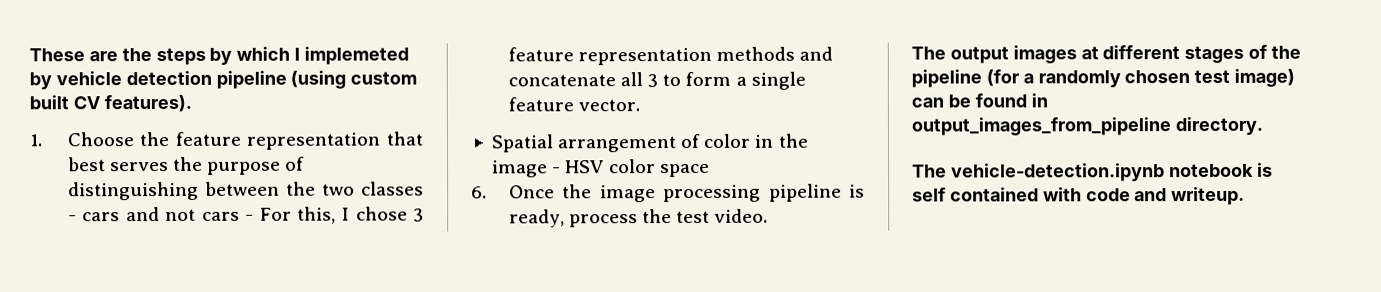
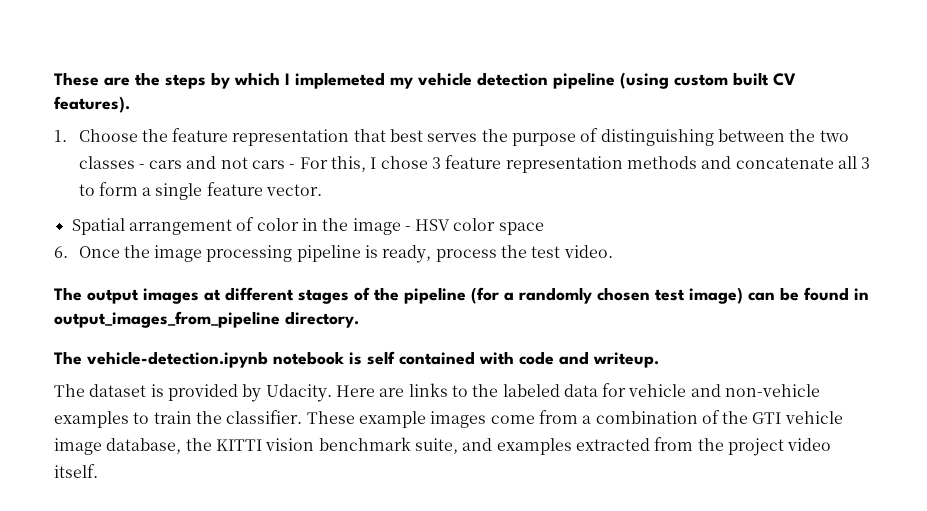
- These are the steps by which I implemeted by vehicle detection pipeline (using custom built CV features).
+ These are the steps by which I implemeted my vehicle detection pipeline (using custom built CV features).
+ The dataset is provided by Udacity. Here are links to the labeled data for vehicle and non-vehicle examples to train the classifier. These example images come from a combination of the GTI vehicle image database, the KITTI vision benchmark suite, and examples extracted from the project video itself.

